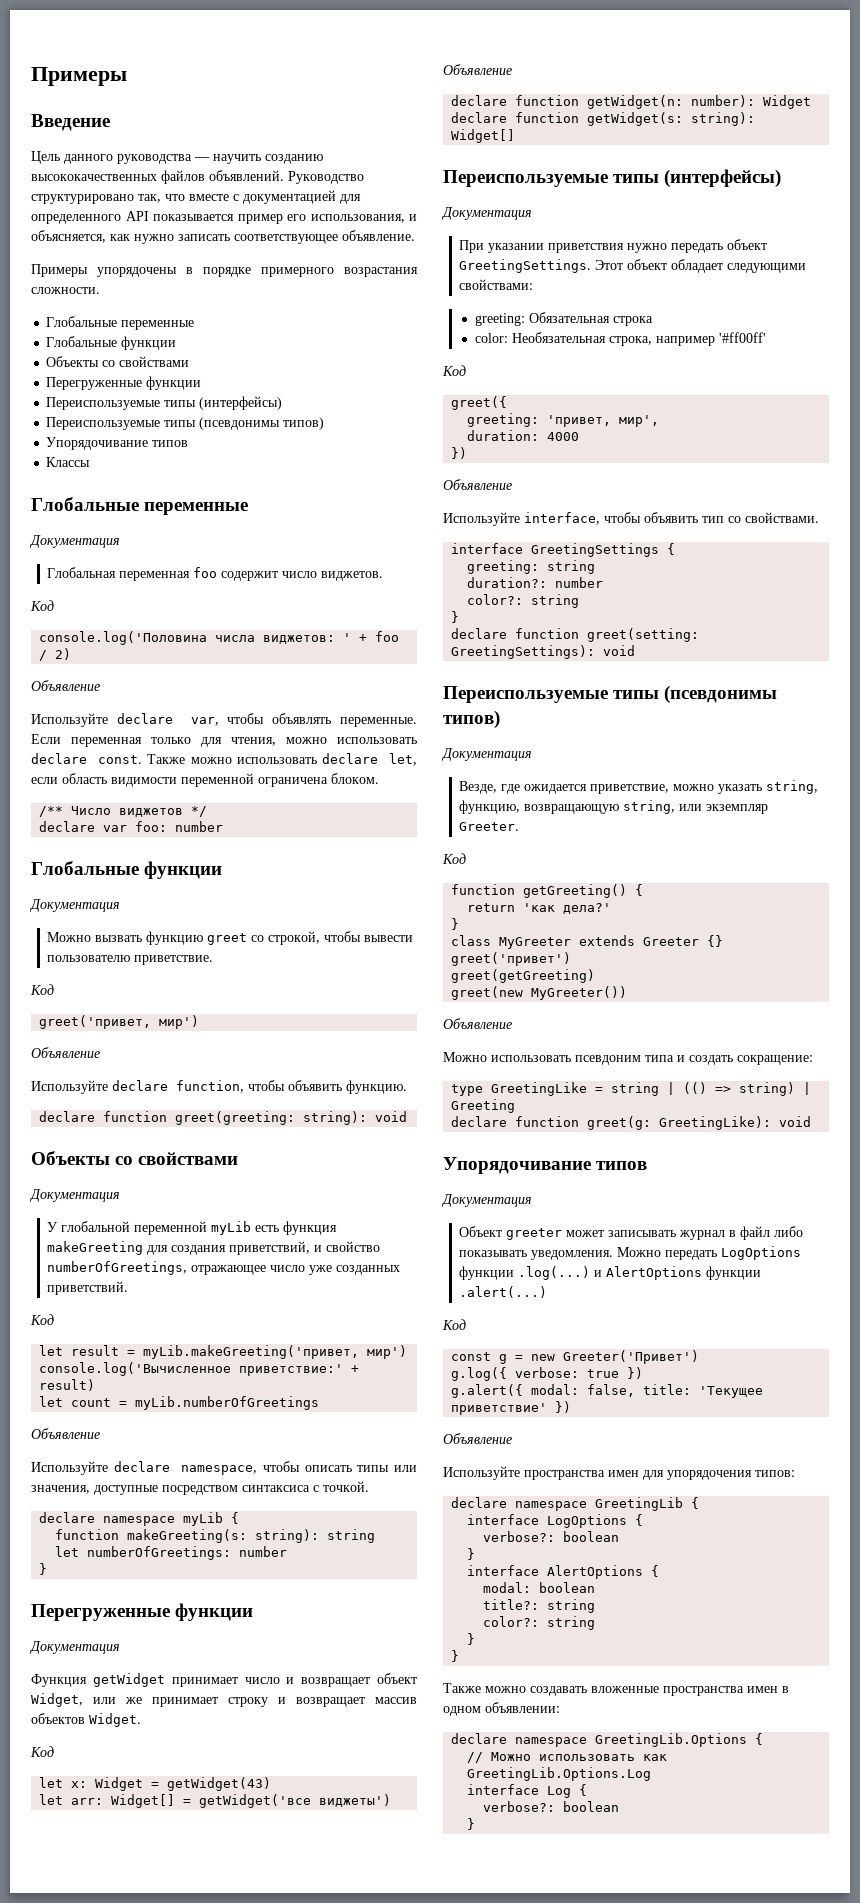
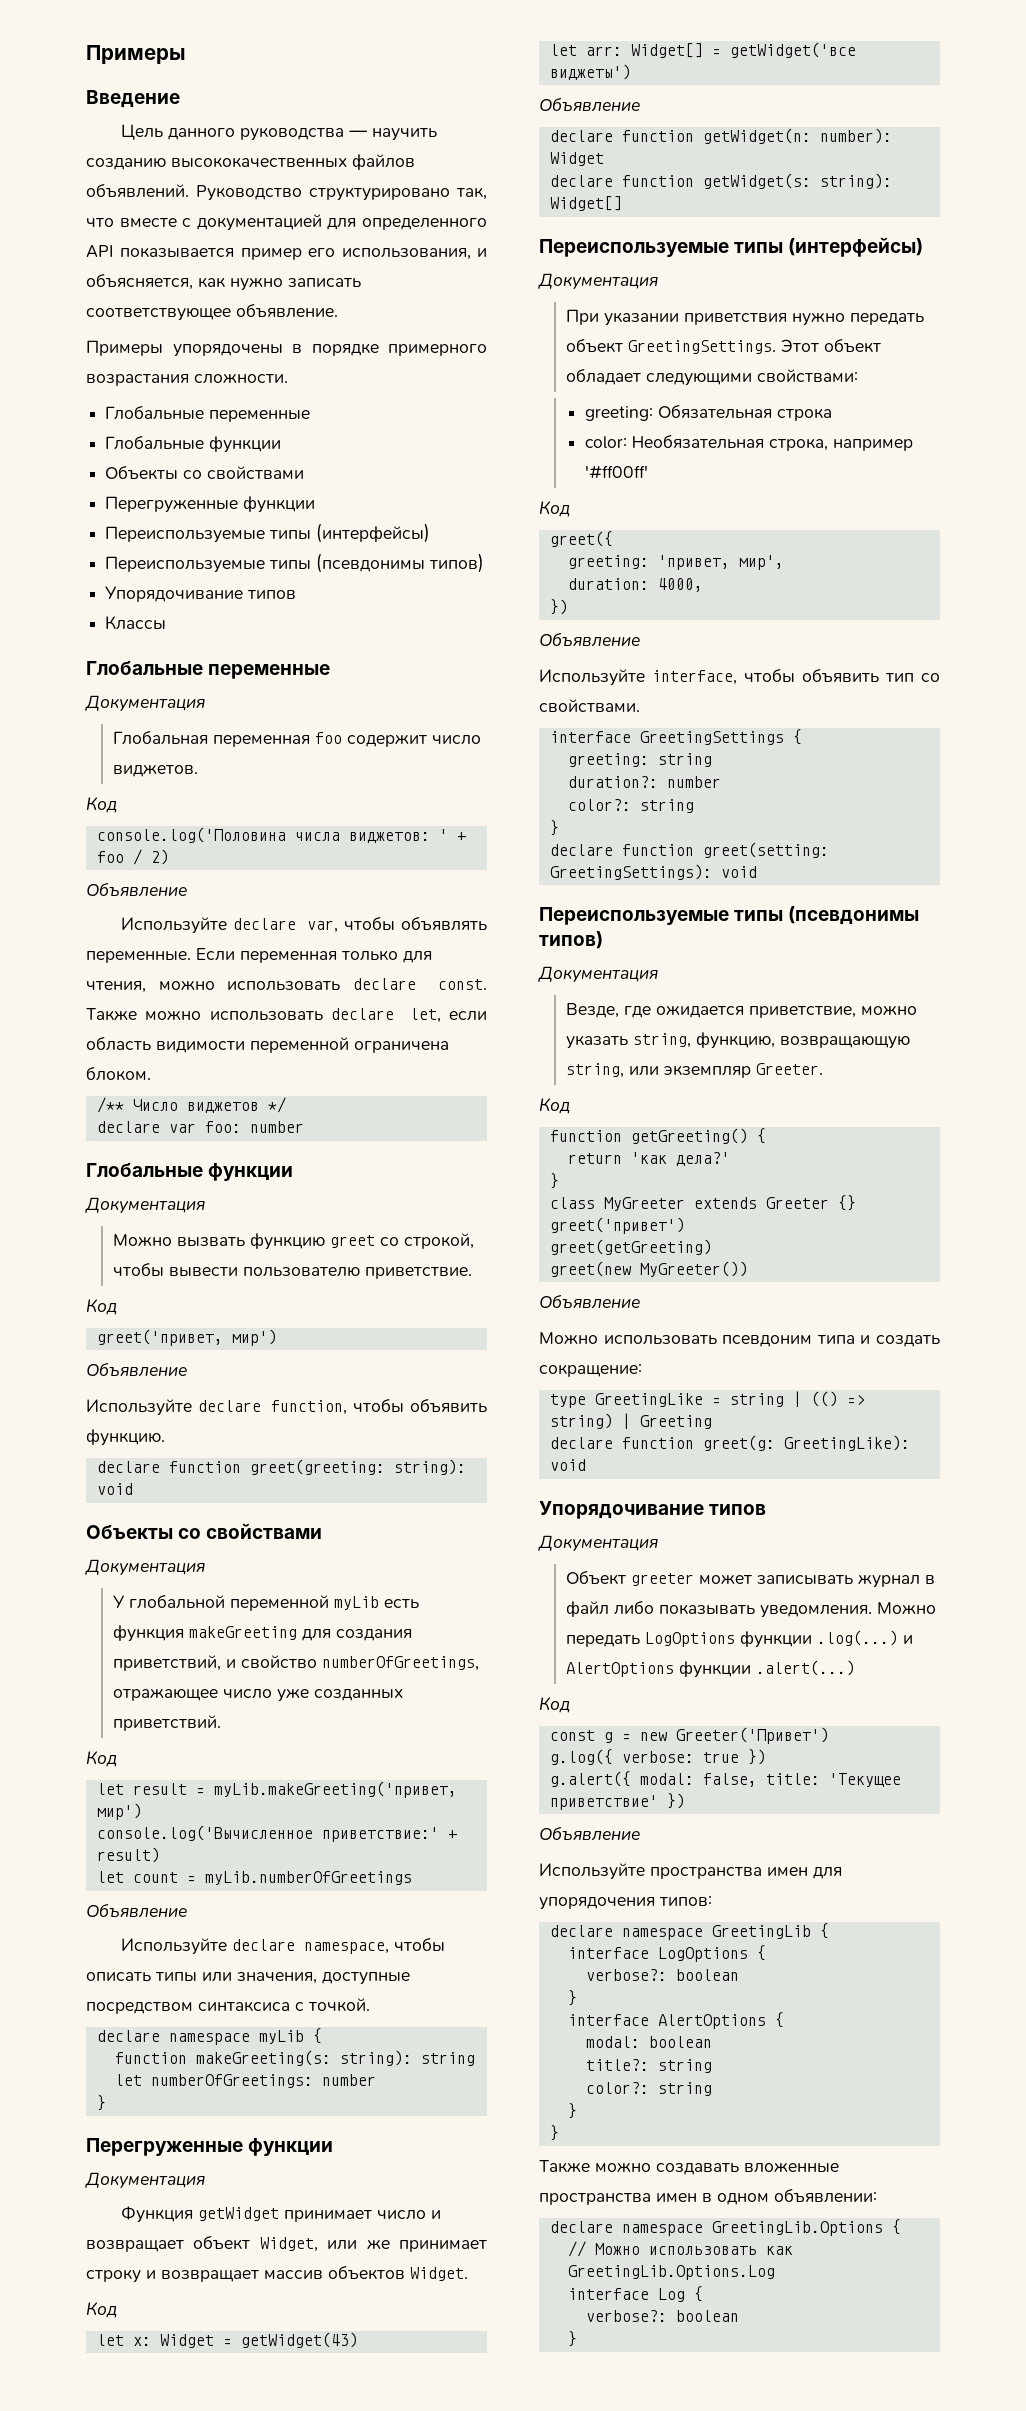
- duration: 4000
+ duration: 4000,

